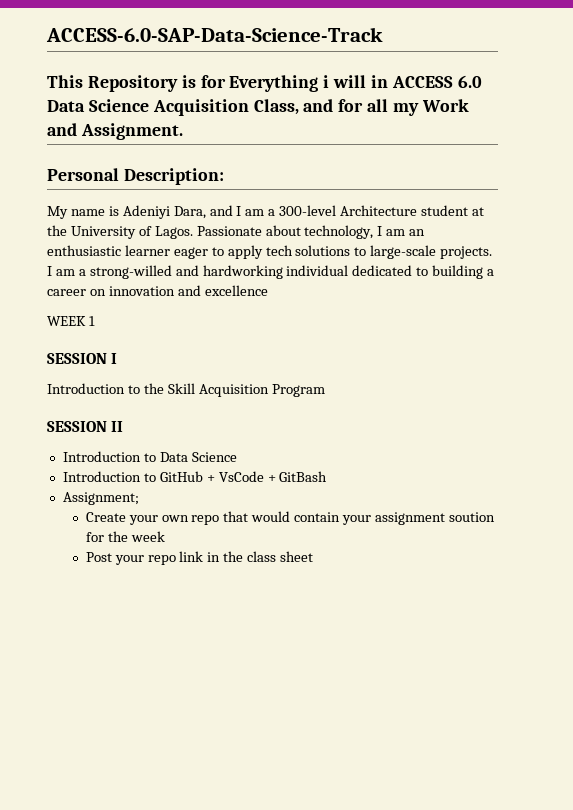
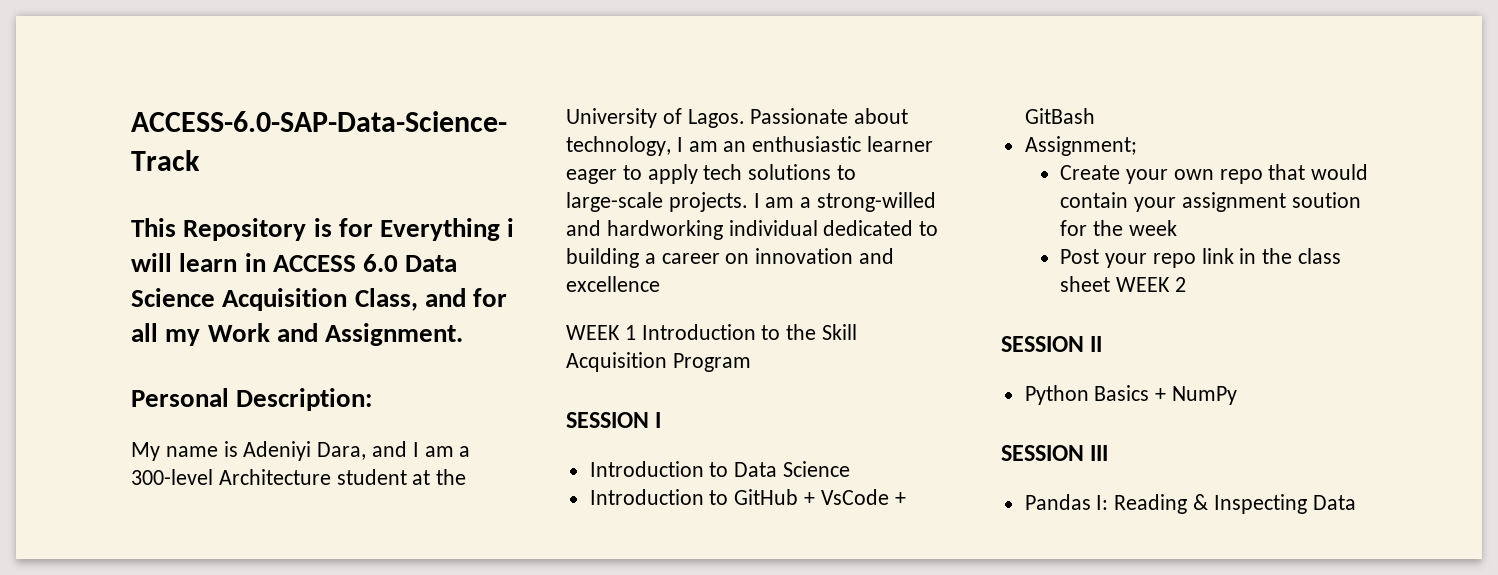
- This Repository is for Everything i will in ACCESS 6.0 Data Science Acquisition Class, and for all my Work and Assignment.
+ This Repository is for Everything i will learn in ACCESS 6.0 Data Science Acquisition Class, and for all my Work and Assignment.
- WEEK 1
- SESSION I
- Introduction to the Skill Acquisition Program
+ WEEK 1 Introduction to the Skill Acquisition Program
- SESSION II
+ SESSION I
- Post your repo link in the class sheet
+ Post your repo link in the class sheet WEEK 2
+ SESSION II
+ Python Basics + NumPy
+ SESSION III
+ Pandas I: Reading & Inspecting Data

